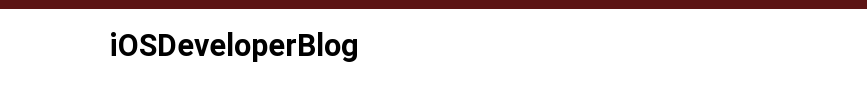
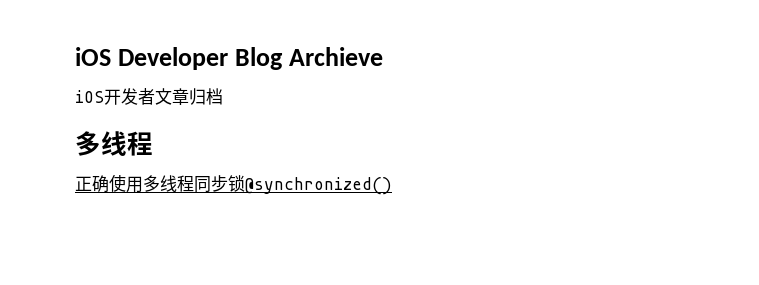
- iOSDeveloperBlog
+ iOS Developer Blog Archieve
+ iOS开发者文章归档
+ 多线程
+ 正确使用多线程同步锁@synchronized()

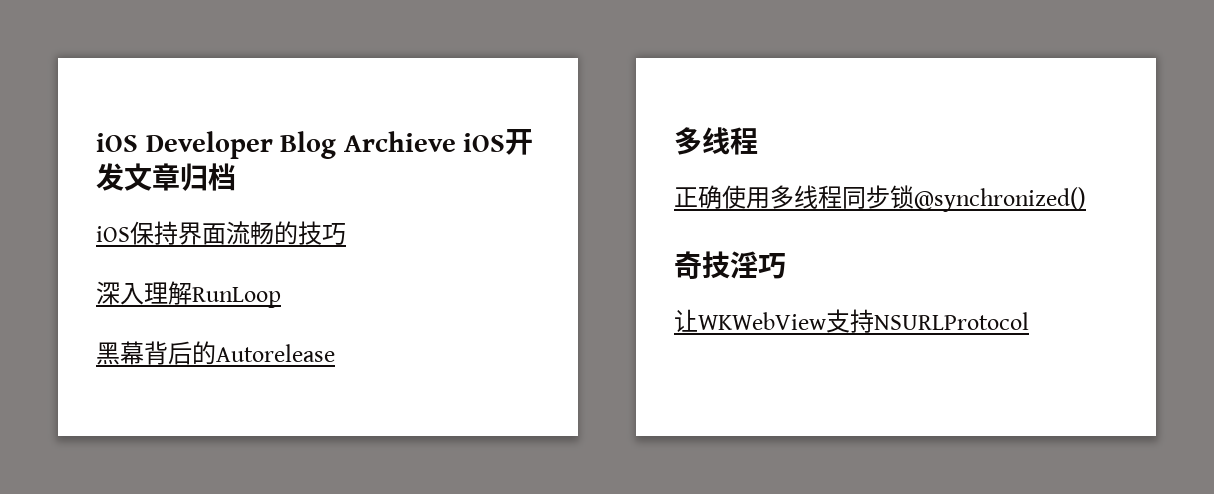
- iOS Developer Blog Archieve
- iOS开发者文章归档
+ iOS Developer Blog Archieve iOS开发文章归档
+ iOS保持界面流畅的技巧
+ 深入理解RunLoop
+ 黑幕背后的Autorelease
+ 奇技淫巧
+ 让WKWebView支持NSURLProtocol

